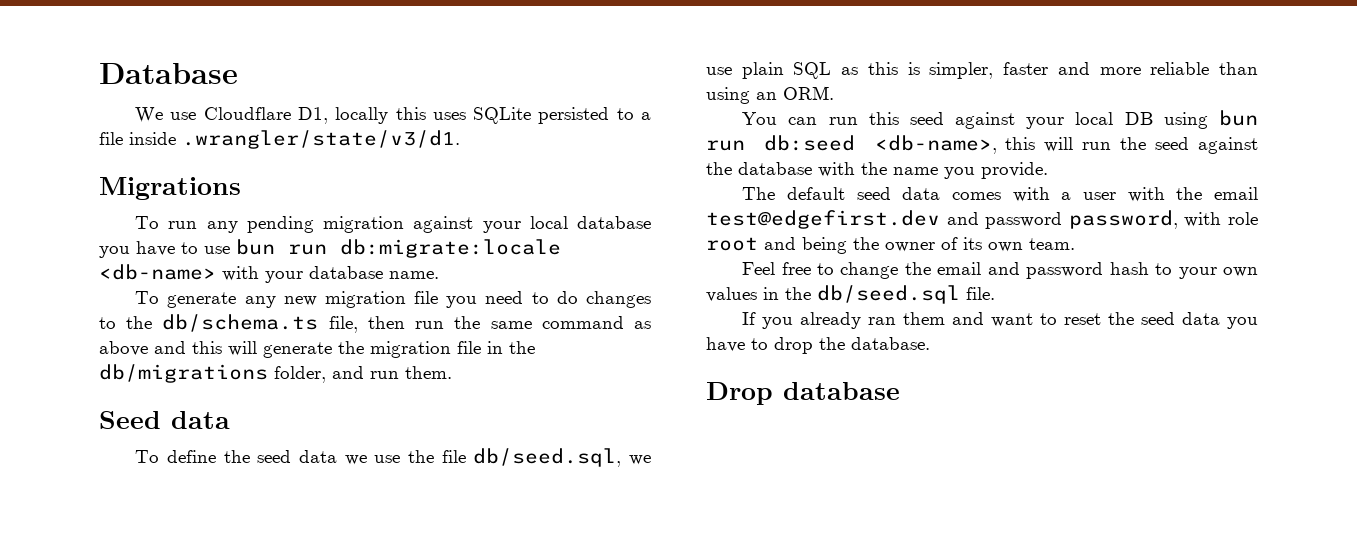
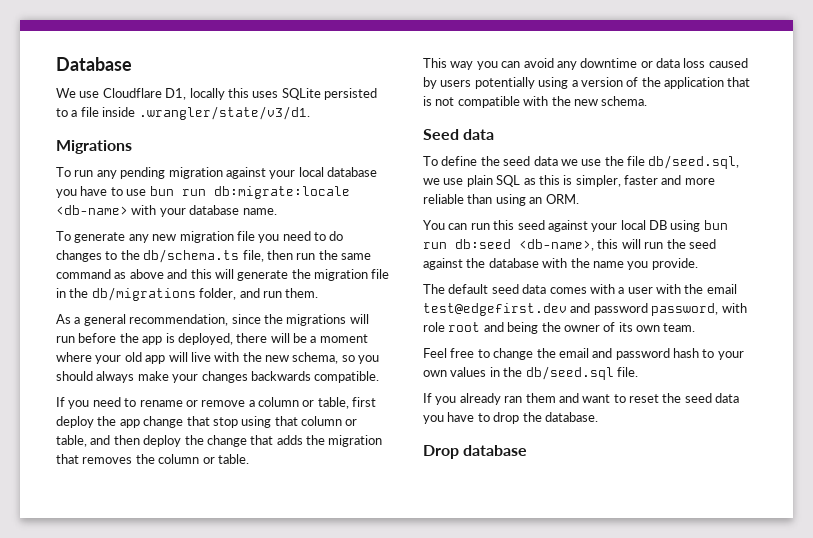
+ As a general recommendation, since the migrations will run before the app is deployed, there will be a moment where your old app will live with the new schema, so you should always make your changes backwards compatible.
+ If you need to rename or remove a column or table, first deploy the app change that stop using that column or table, and then deploy the change that adds the migration that removes the column or table.
+ This way you can avoid any downtime or data loss caused by users potentially using a version of the application that is not compatible with the new schema.

